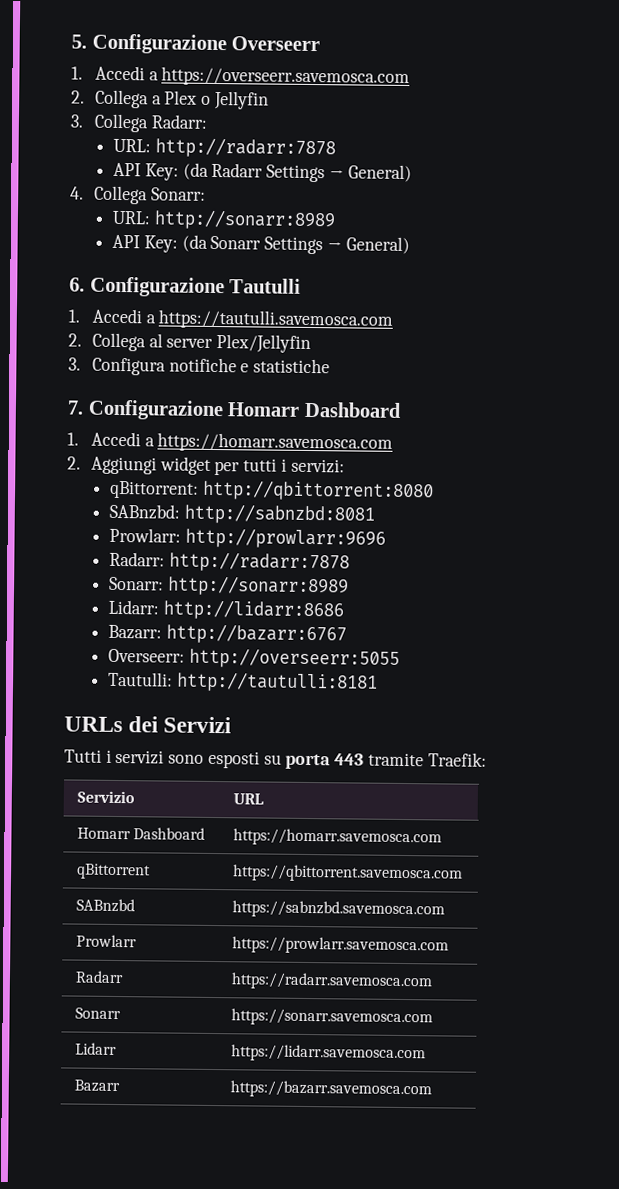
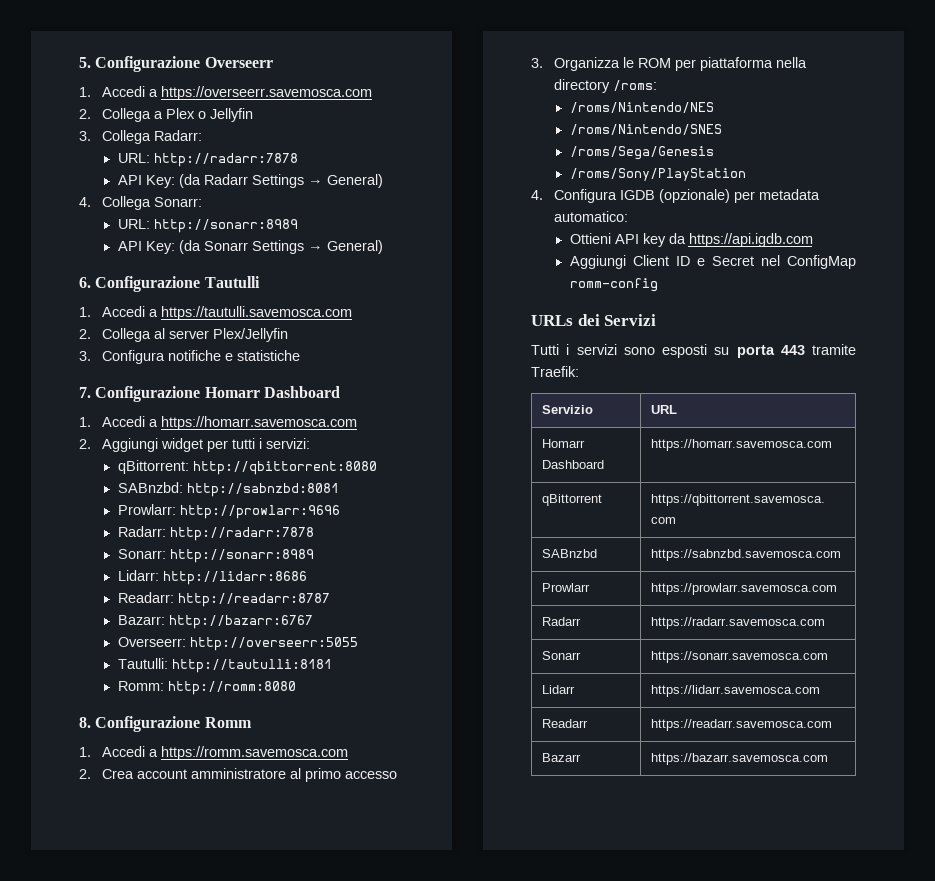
+ Readarr: http://readarr:8787
+ Romm: http://romm:8080
+ 8. Configurazione Romm
+ 1. Accedi a https://romm.savemosca.com
+ 2. Crea account amministratore al primo accesso
+ 3. Organizza le ROM per piattaforma nella directory /roms:
+ /roms/Nintendo/NES
+ /roms/Nintendo/SNES
+ /roms/Sega/Genesis
+ /roms/Sony/PlayStation
+ 4. Configura IGDB (opzionale) per metadata automatico:
+ Ottieni API key da https://api.igdb.com
+ Aggiungi Client ID e Secret nel ConfigMap romm-config
+ Readarr | https://readarr.savemosca.com

